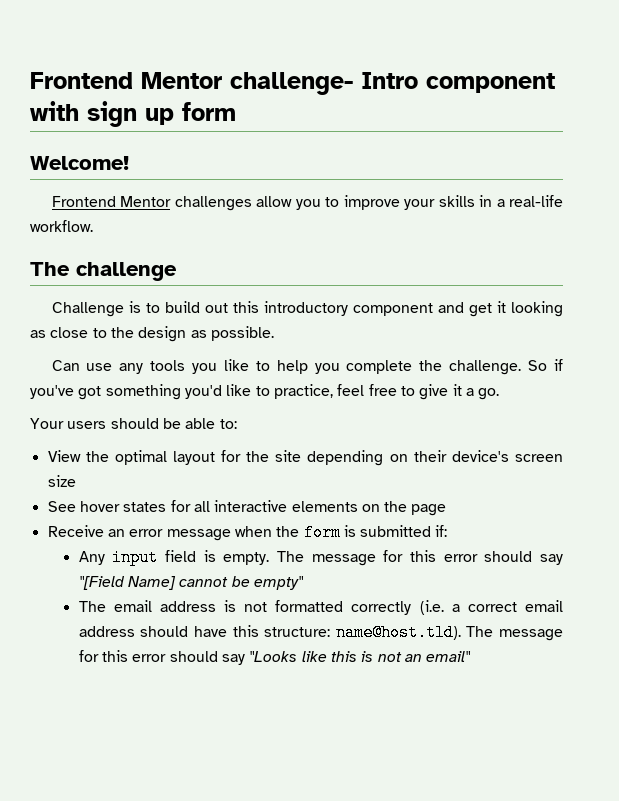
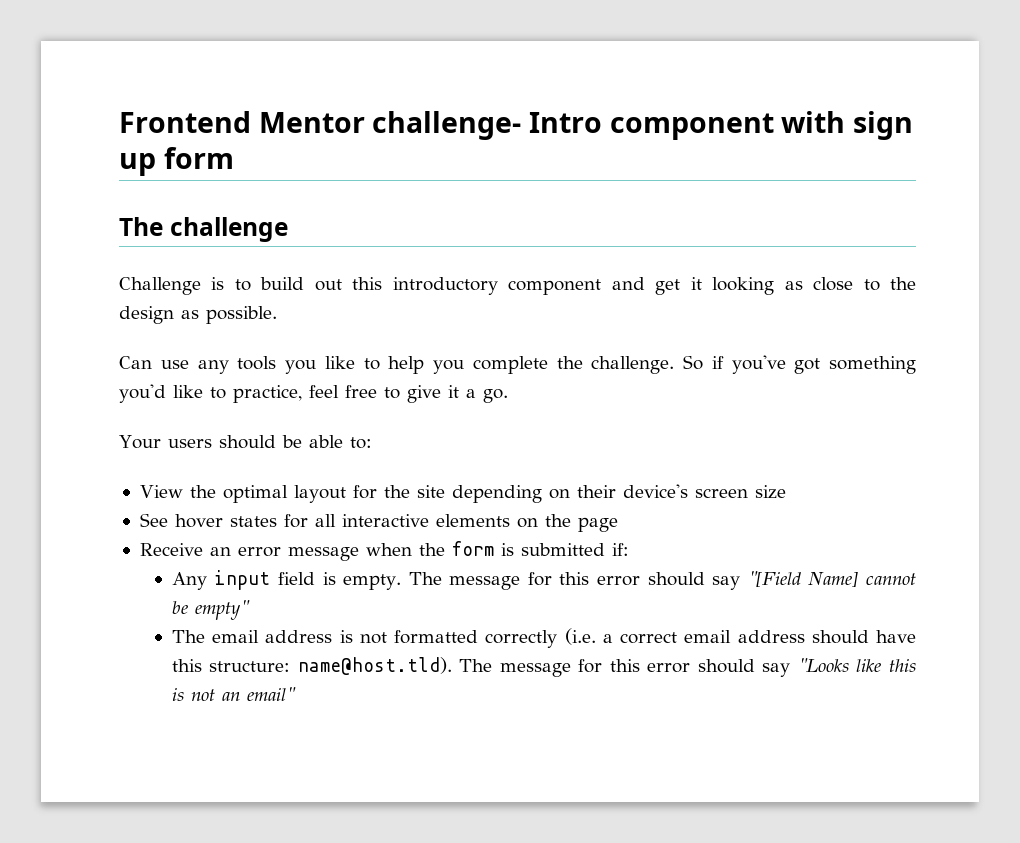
- Welcome!
- Frontend Mentor challenges allow you to improve your skills in a real-life workflow.

